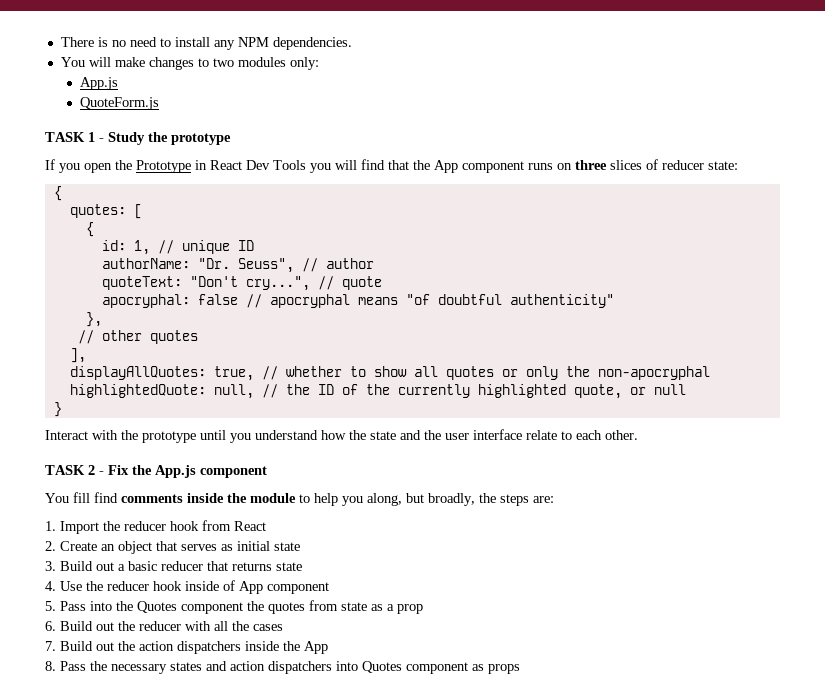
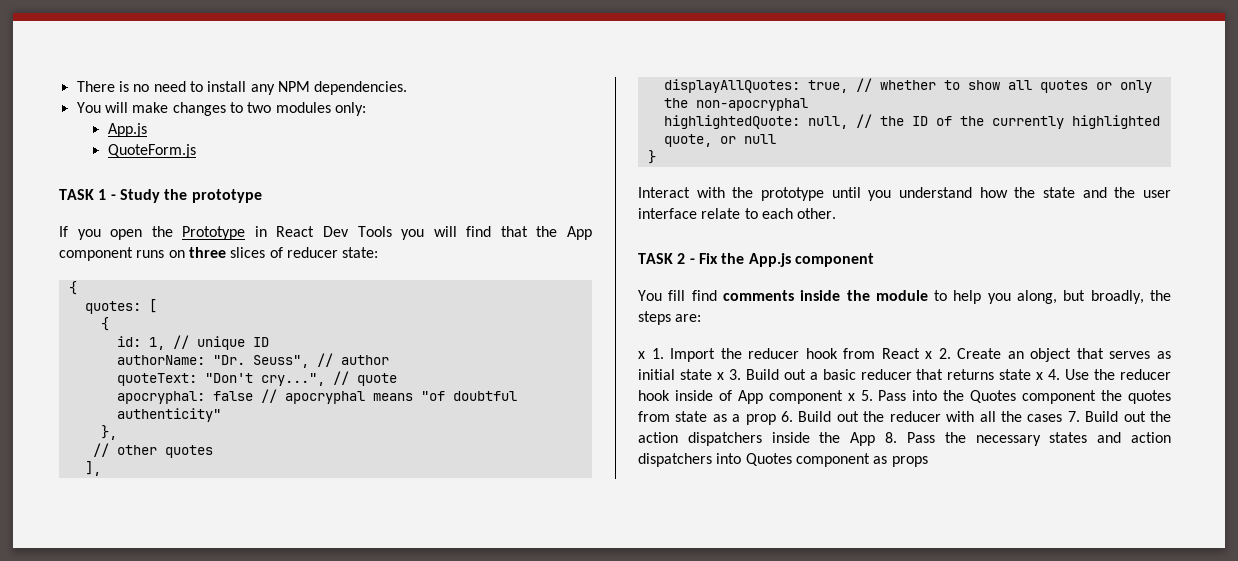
- 1. Import the reducer hook from React
- 2. Create an object that serves as initial state
- 3. Build out a basic reducer that returns state
- 4. Use the reducer hook inside of App component
- 5. Pass into the Quotes component the quotes from state as a prop
- 6. Build out the reducer with all the cases
- 7. Build out the action dispatchers inside the App
- 8. Pass the necessary states and action dispatchers into Quotes component as props
+ x 1. Import the reducer hook from React x 2. Create an object that serves as initial state x 3. Build out a basic reducer that returns state x 4. Use the reducer hook inside of App component x 5. Pass into the Quotes component the quotes from state as a prop 6. Build out the reducer with all the cases 7. Build out the action dispatchers inside the App 8. Pass the necessary states and action dispatchers into Quotes component as props

